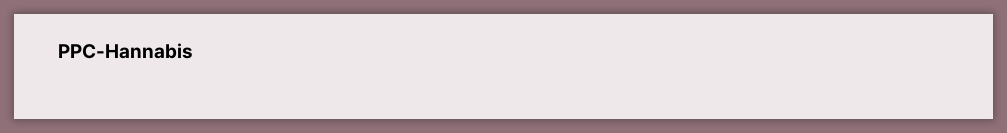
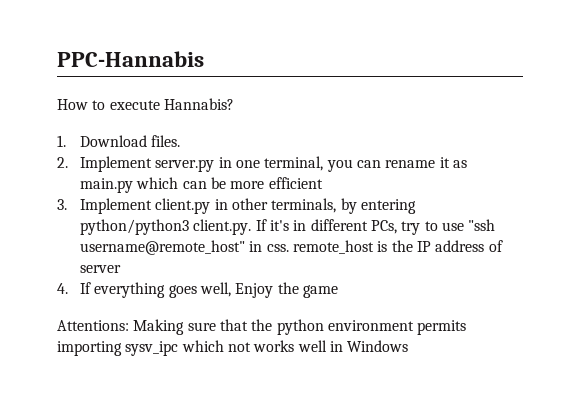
+ How to execute Hannabis?
+ 1. Download files.
+ 2. Implement server.py in one terminal, you can rename it as main.py which can be more efficient
+ 3. Implement client.py in other terminals, by entering python/python3 client.py. If it's in different PCs, try to use "ssh username@remote_host" in css. remote_host is the IP address of server
+ 4. If everything goes well, Enjoy the game
+ Attentions: Making sure that the python environment permits importing sysv_ipc which not works well in Windows

